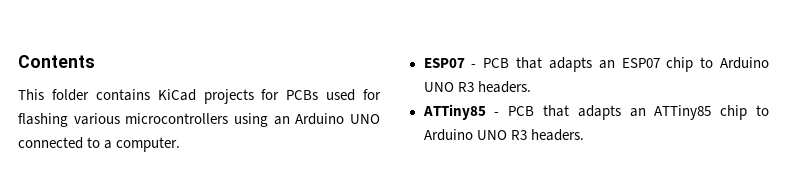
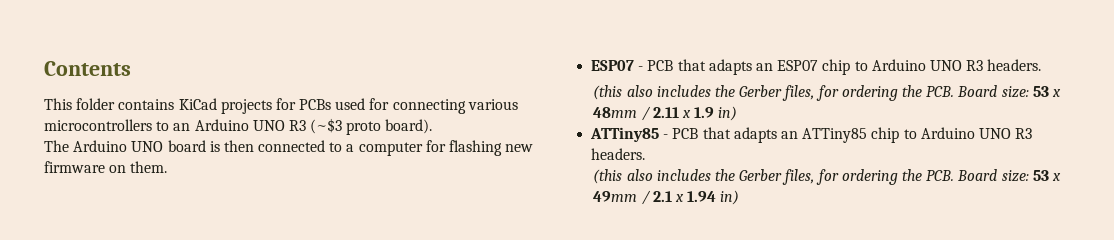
- This folder contains KiCad projects for PCBs used for flashing various microcontrollers using an Arduino UNO connected to a computer.
+ This folder contains KiCad projects for PCBs used for connecting various microcontrollers to an Arduino UNO R3 (~$3 proto board).
+ The Arduino UNO board is then connected to a computer for flashing new firmware on them.
+ (this also includes the Gerber files, for ordering the PCB. Board size: 53 x 48mm / 2.11 x 1.9 in)
+ (this also includes the Gerber files, for ordering the PCB. Board size: 53 x 49mm / 2.1 x 1.94 in)

